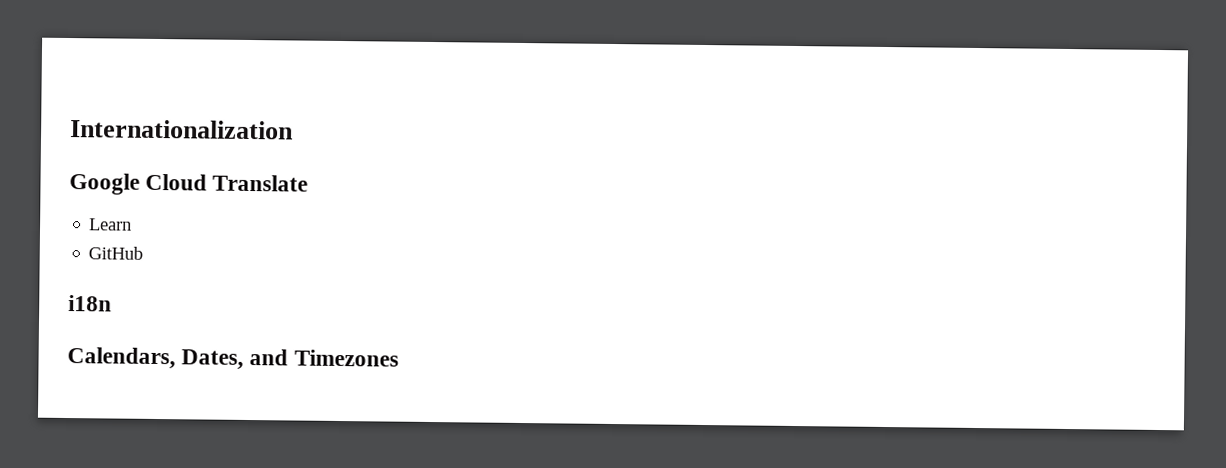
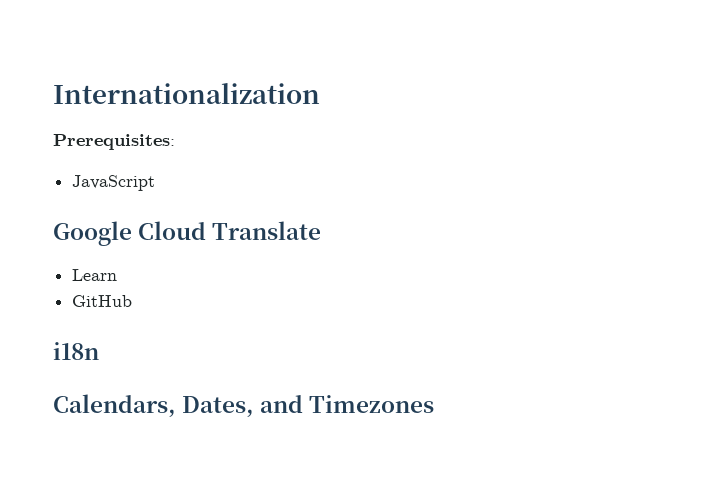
+ Prerequisites:
+ JavaScript

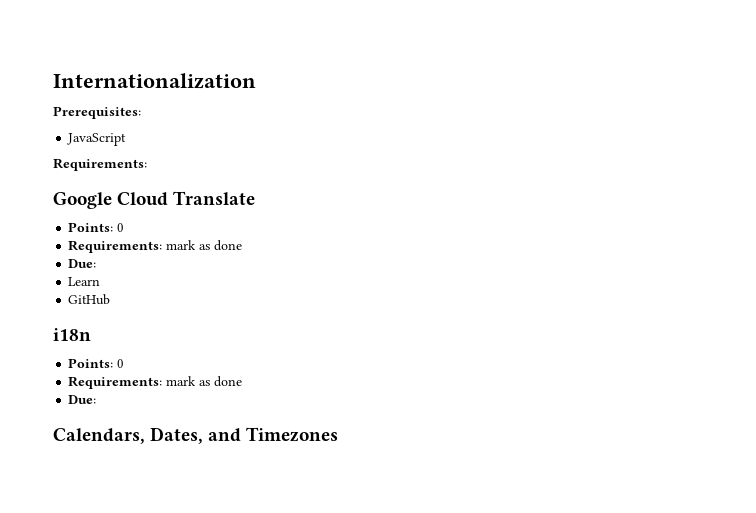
  JavaScript
+ Requirements:
  Google Cloud Translate
+ Points: 0
+ Requirements: mark as done
+ Due:
  Learn
  GitHub
  i18n
+ Points: 0
+ Requirements: mark as done
+ Due:

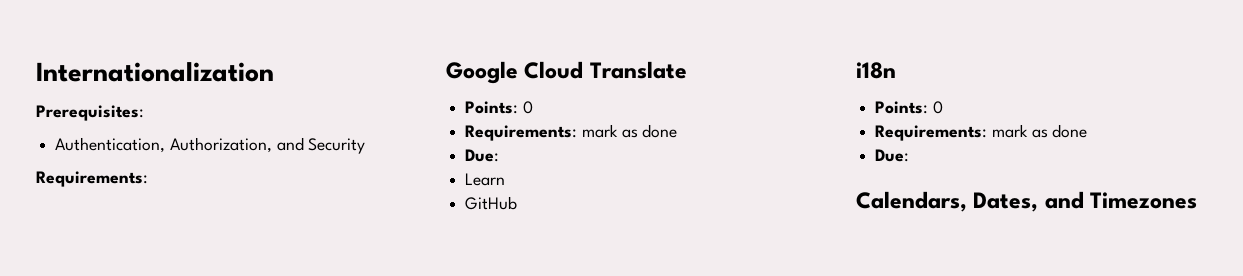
- JavaScript
+ Authentication, Authorization, and Security

